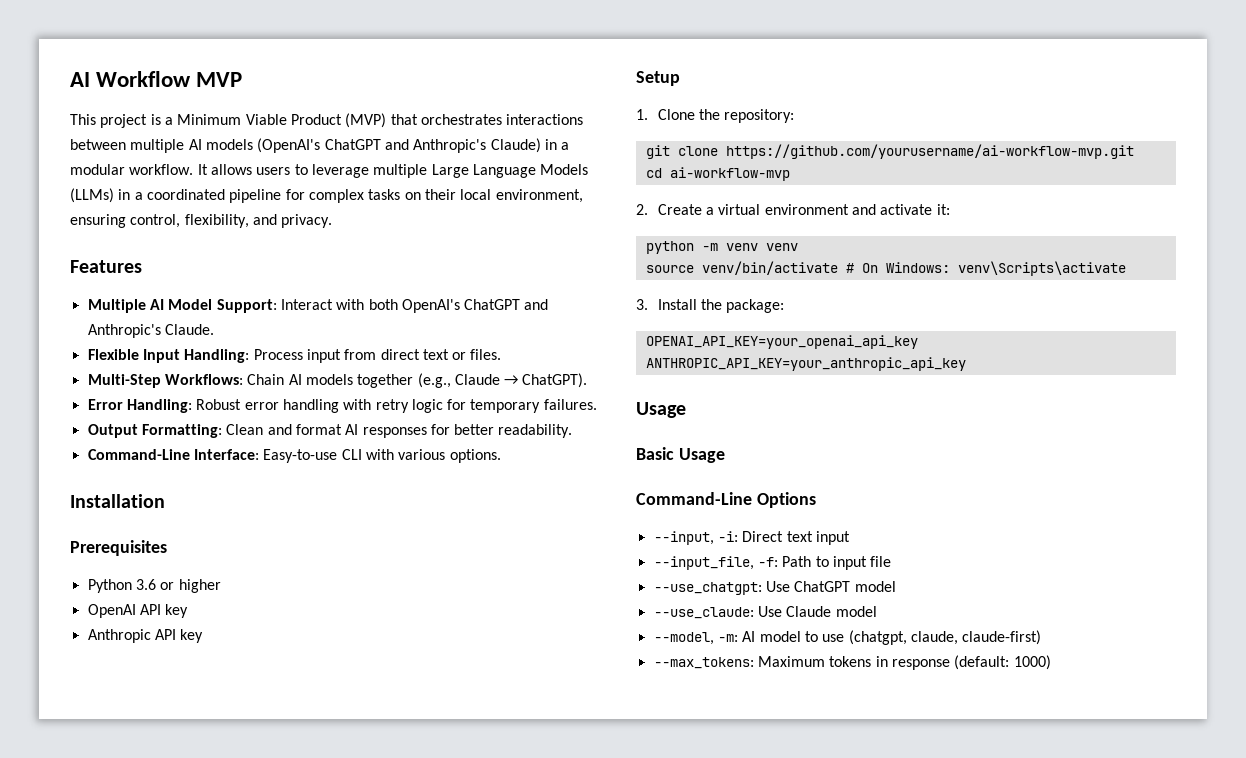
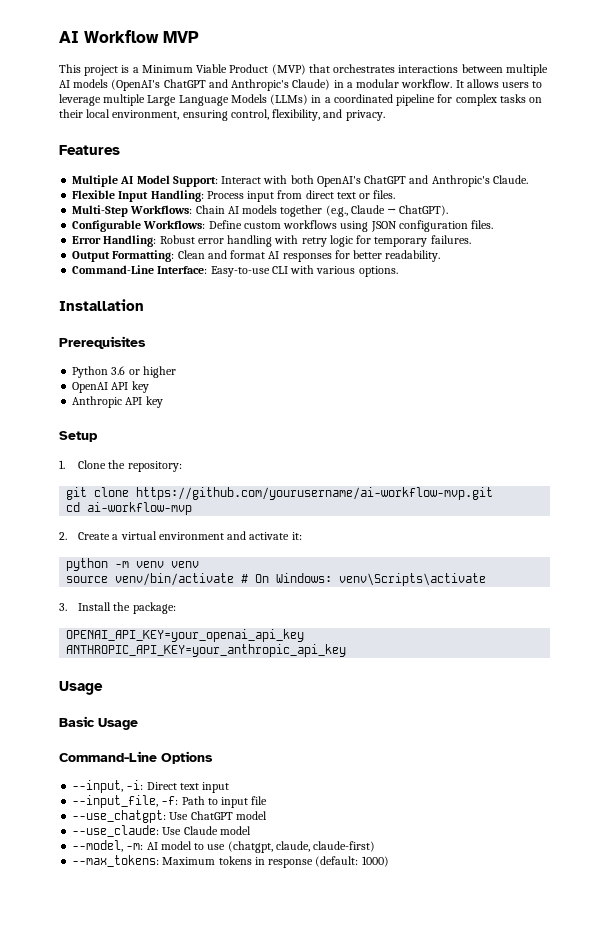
+ Configurable Workflows: Define custom workflows using JSON configuration files.

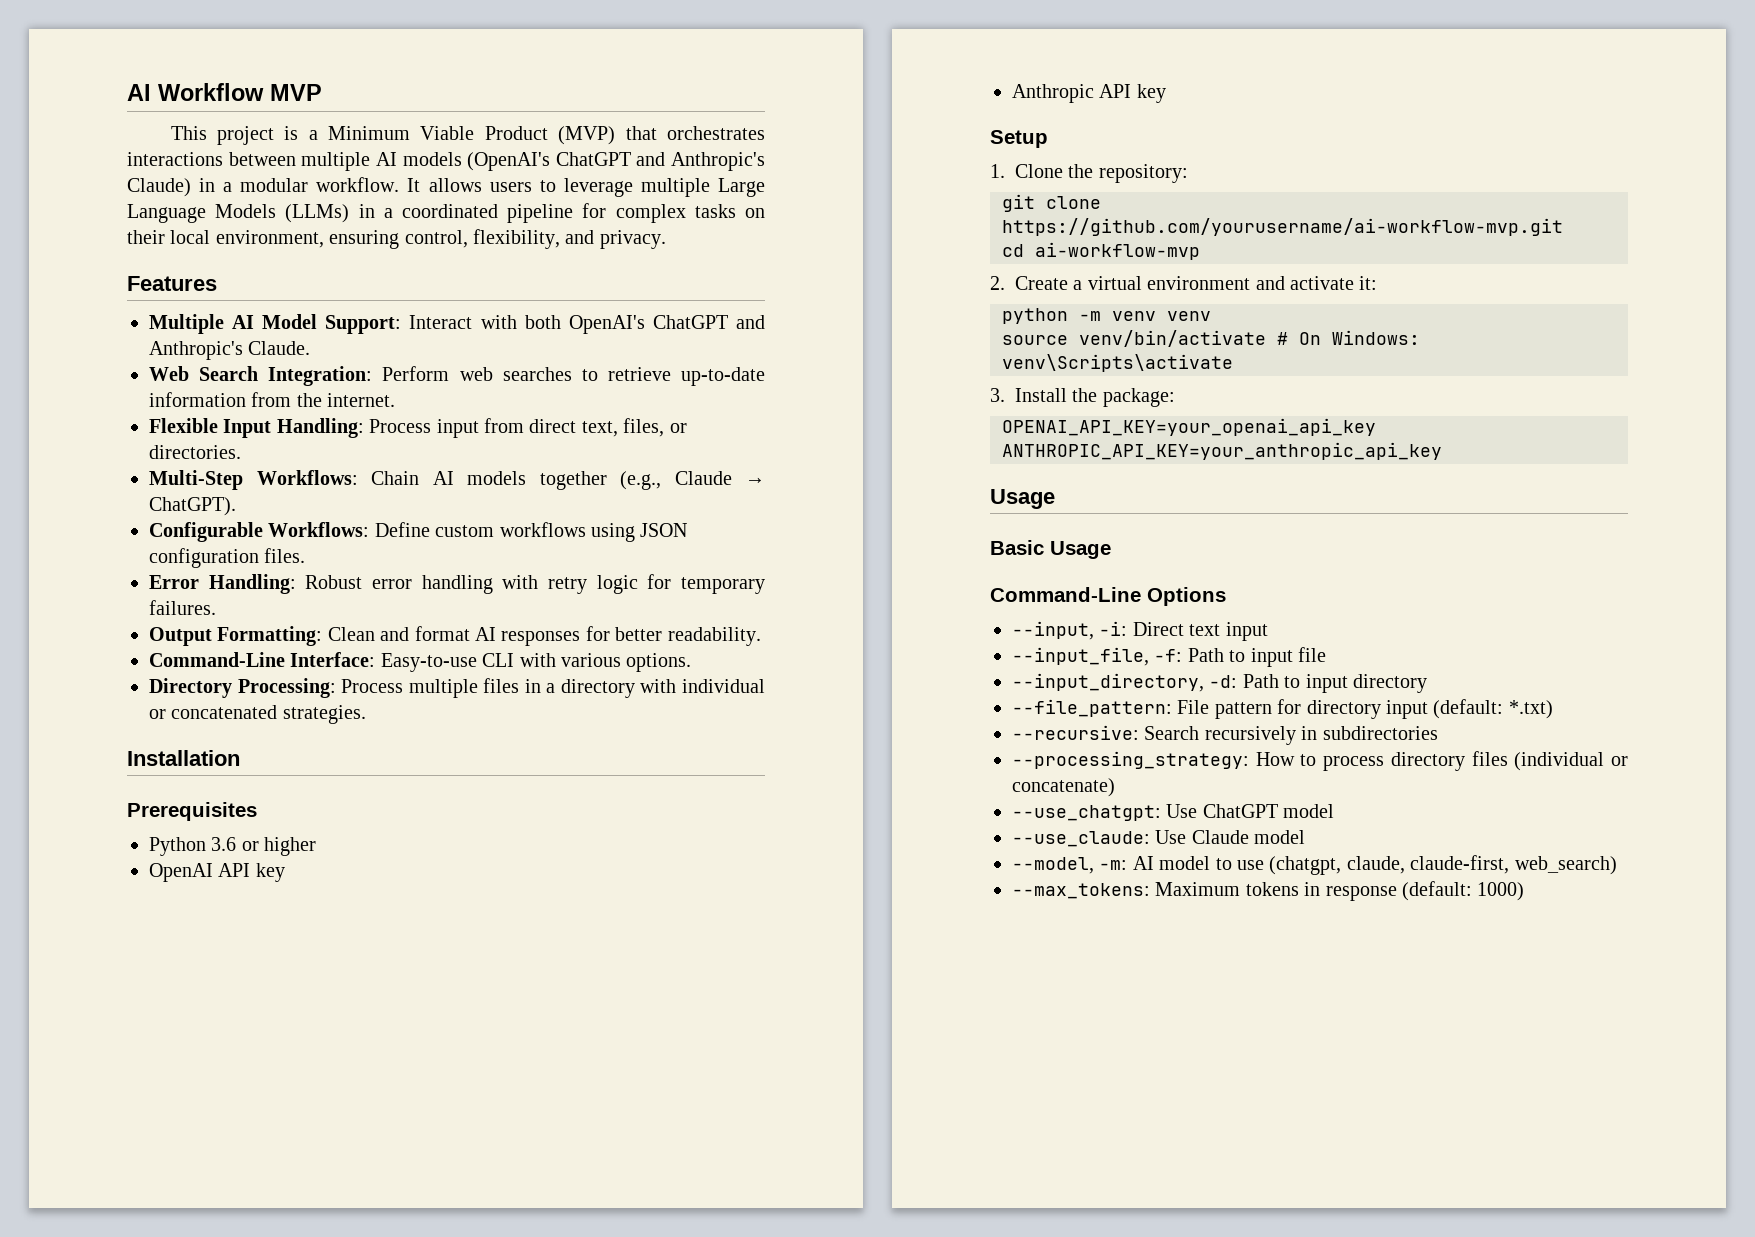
+ Web Search Integration: Perform web searches to retrieve up-to-date information from the internet.
- Flexible Input Handling: Process input from direct text or files.
+ Flexible Input Handling: Process input from direct text, files, or directories.
+ Directory Processing: Process multiple files in a directory with individual or concatenated strategies.
+ --input_directory, -d: Path to input directory
+ --file_pattern: File pattern for directory input (default: *.txt)
+ --recursive: Search recursively in subdirectories
+ --processing_strategy: How to process directory files (individual or concatenate)
- --model, -m: AI model to use (chatgpt, claude, claude-first)
+ --model, -m: AI model to use (chatgpt, claude, claude-first, web_search)

